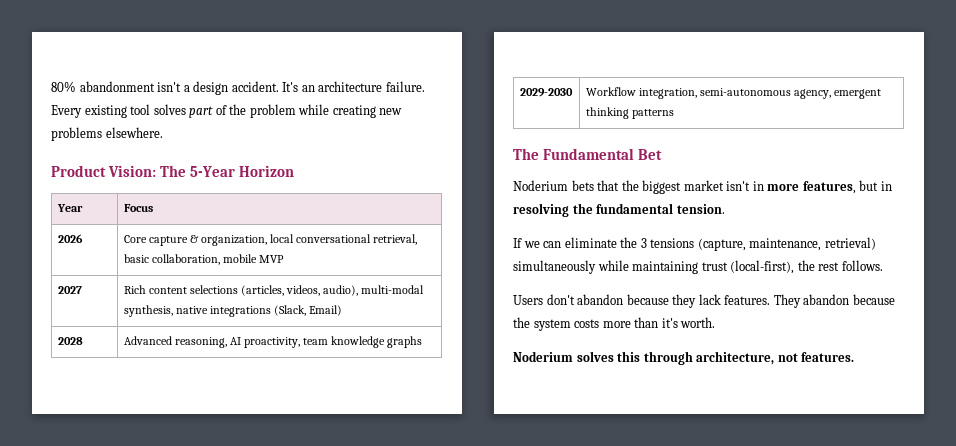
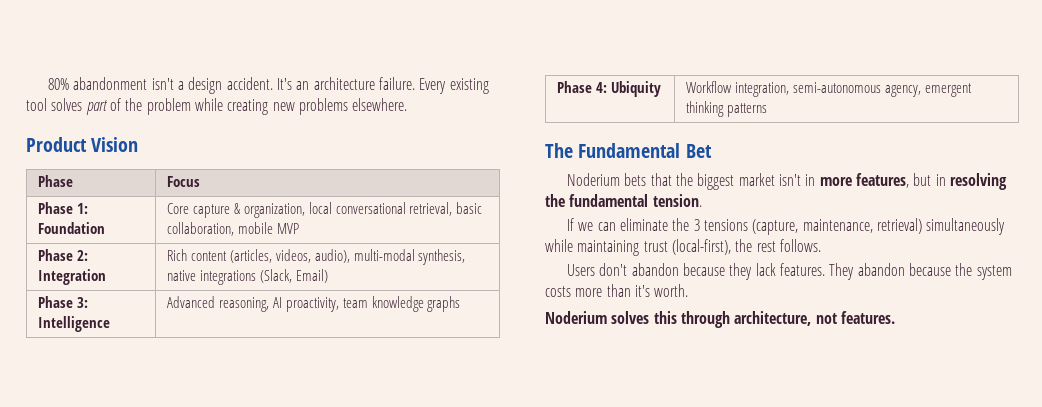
- Product Vision: The 5-Year Horizon
- Year | Focus
- 2026 | Core capture & organization, local conversational retrieval, basic collaboration, mobile MVP
+ Product Vision
+ Phase | Focus
+ Phase 1: Foundation | Core capture & organization, local conversational retrieval, basic collaboration, mobile MVP
- 2027 | Rich content selections (articles, videos, audio), multi-modal synthesis, native integrations (Slack, Email)
+ Phase 2: Integration | Rich content (articles, videos, audio), multi-modal synthesis, native integrations (Slack, Email)
- 2028 | Advanced reasoning, AI proactivity, team knowledge graphs
+ Phase 3: Intelligence | Advanced reasoning, AI proactivity, team knowledge graphs
- 2029-2030 | Workflow integration, semi-autonomous agency, emergent thinking patterns
+ Phase 4: Ubiquity | Workflow integration, semi-autonomous agency, emergent thinking patterns

